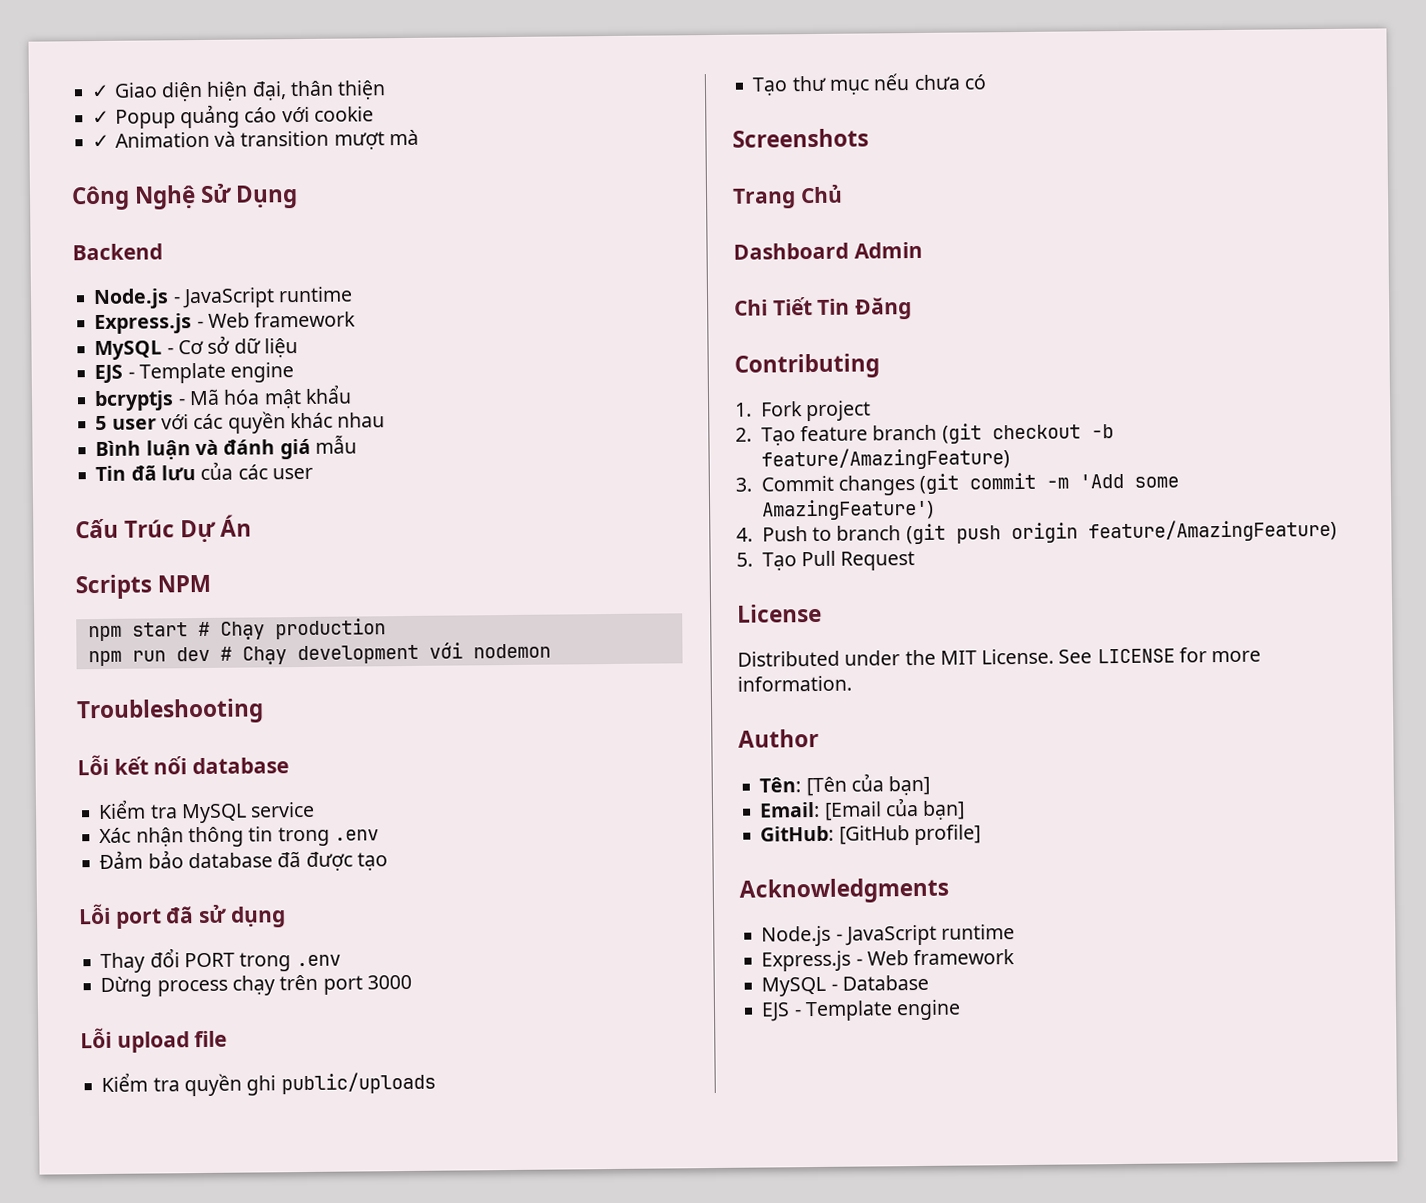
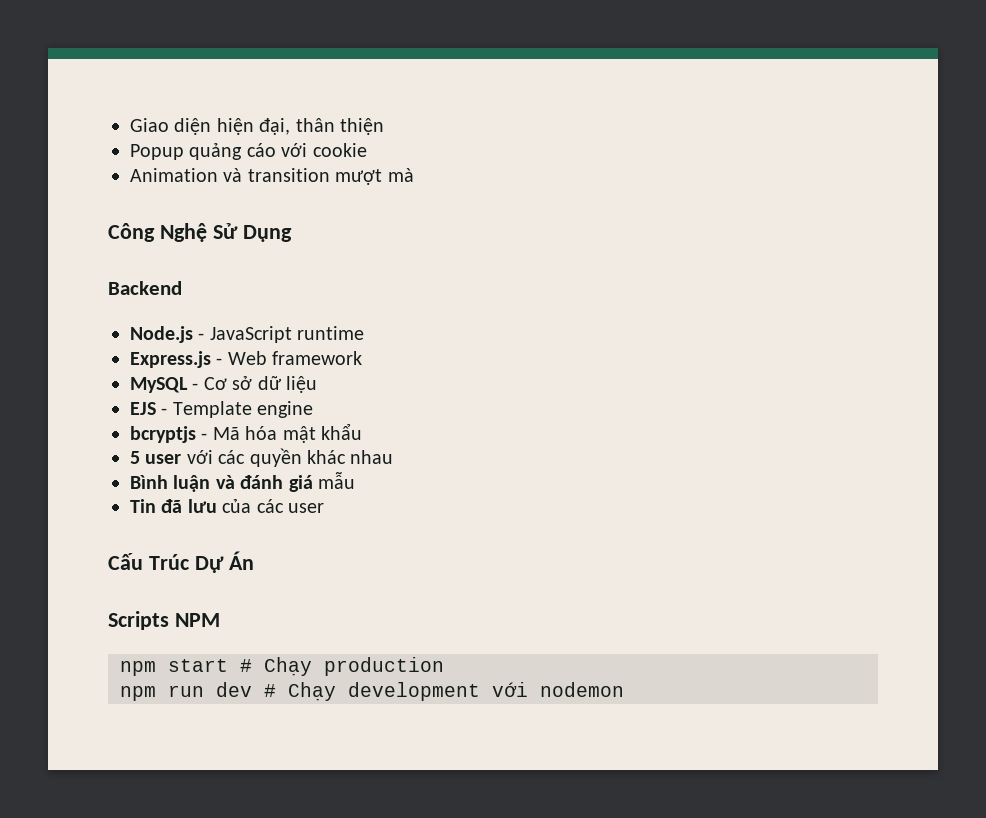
- ✓ Giao diện hiện đại, thân thiện
+ Giao diện hiện đại, thân thiện
- ✓ Popup quảng cáo với cookie
+ Popup quảng cáo với cookie
- ✓ Animation và transition mượt mà
+ Animation và transition mượt mà
- Troubleshooting
- Lỗi kết nối database
- Kiểm tra MySQL service
- Xác nhận thông tin trong .env
- Đảm bảo database đã được tạo
- Lỗi port đã sử dụng
- Thay đổi PORT trong .env
- Dừng process chạy trên port 3000
- Lỗi upload file
- Kiểm tra quyền ghi public/uploads
- Tạo thư mục nếu chưa có
- Screenshots
- Trang Chủ
- Dashboard Admin
- Chi Tiết Tin Đăng
- Contributing
- 1. Fork project
- 2. Tạo feature branch (git checkout -b feature/AmazingFeature)
- 3. Commit changes (git commit -m 'Add some AmazingFeature')
- 4. Push to branch (git push origin feature/AmazingFeature)
- 5. Tạo Pull Request
- License
- Distributed under the MIT License. See LICENSE for more information.
- Author
- Tên: [Tên của bạn]
- Email: [Email của bạn]
- GitHub: [GitHub profile]
- Acknowledgments
- Node.js - JavaScript runtime
- Express.js - Web framework
- MySQL - Database
- EJS - Template engine

